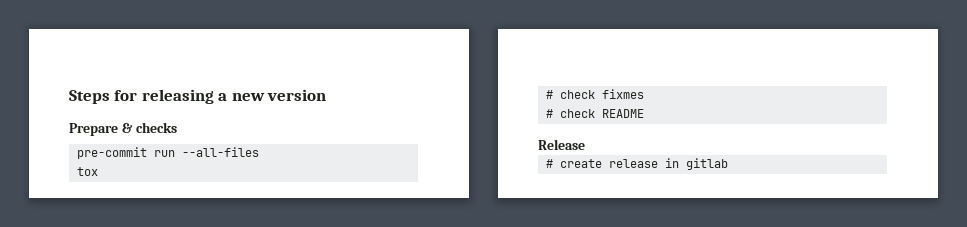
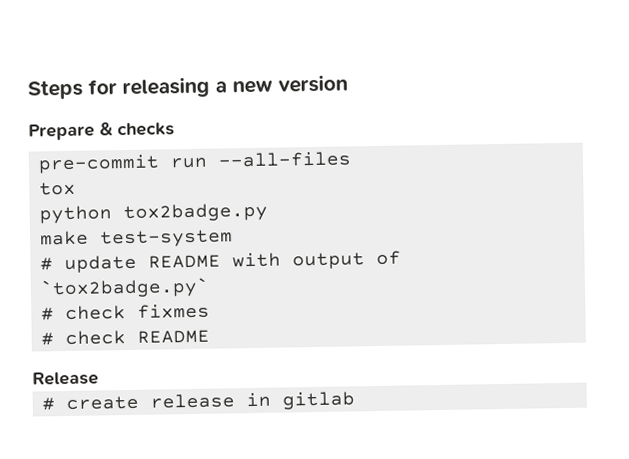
+ python tox2badge.py
+ make test-system
+ # update README with output of `tox2badge.py`

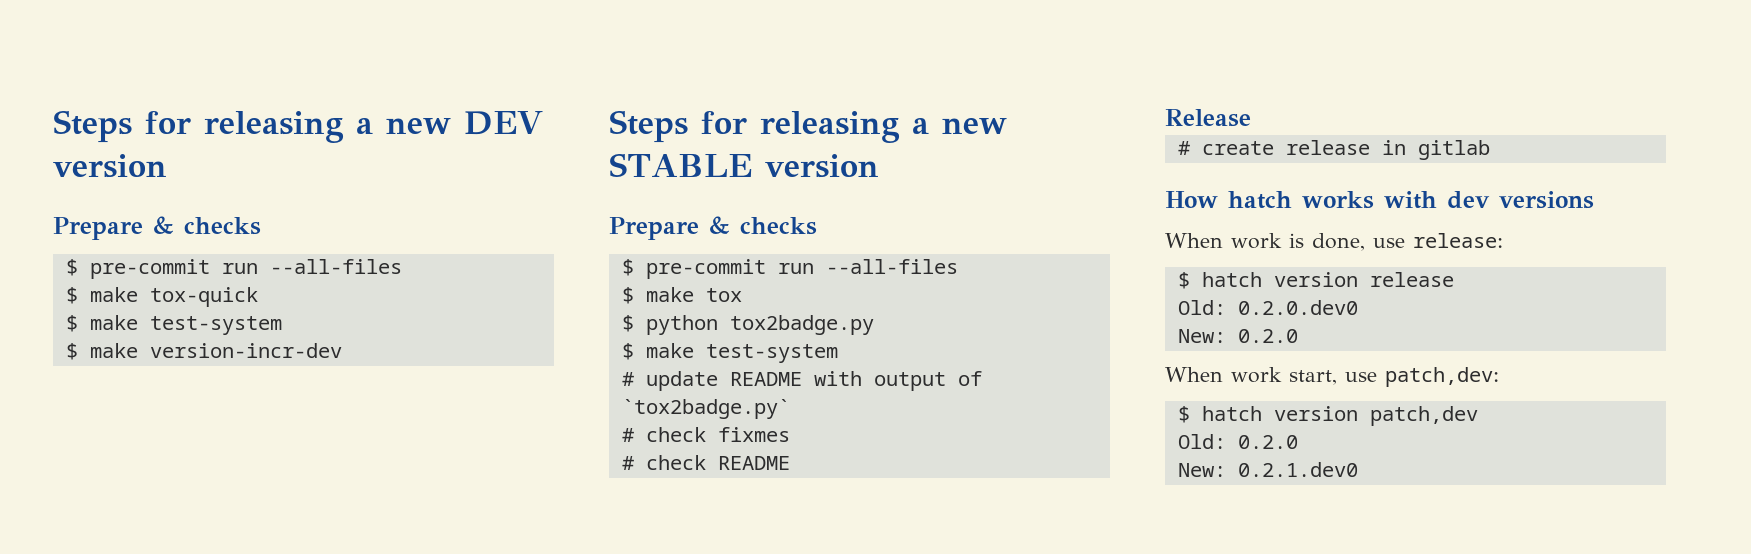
- Steps for releasing a new version
+ Steps for releasing a new DEV version
  Prepare & checks
- pre-commit run --all-files
- tox
+ $ pre-commit run --all-files
+ $ make tox-quick
+ $ make test-system
+ $ make version-incr-dev
+ Steps for releasing a new STABLE version
+ Prepare & checks
+ $ pre-commit run --all-files
+ $ make tox
- python tox2badge.py
- make test-system
+ $ python tox2badge.py
+ $ make test-system
+ How hatch works with dev versions
+ When work is done, use release:
+ $ hatch version release
+ Old: 0.2.0.dev0
+ New: 0.2.0
+ When work start, use patch,dev:
+ $ hatch version patch,dev
+ Old: 0.2.0
+ New: 0.2.1.dev0

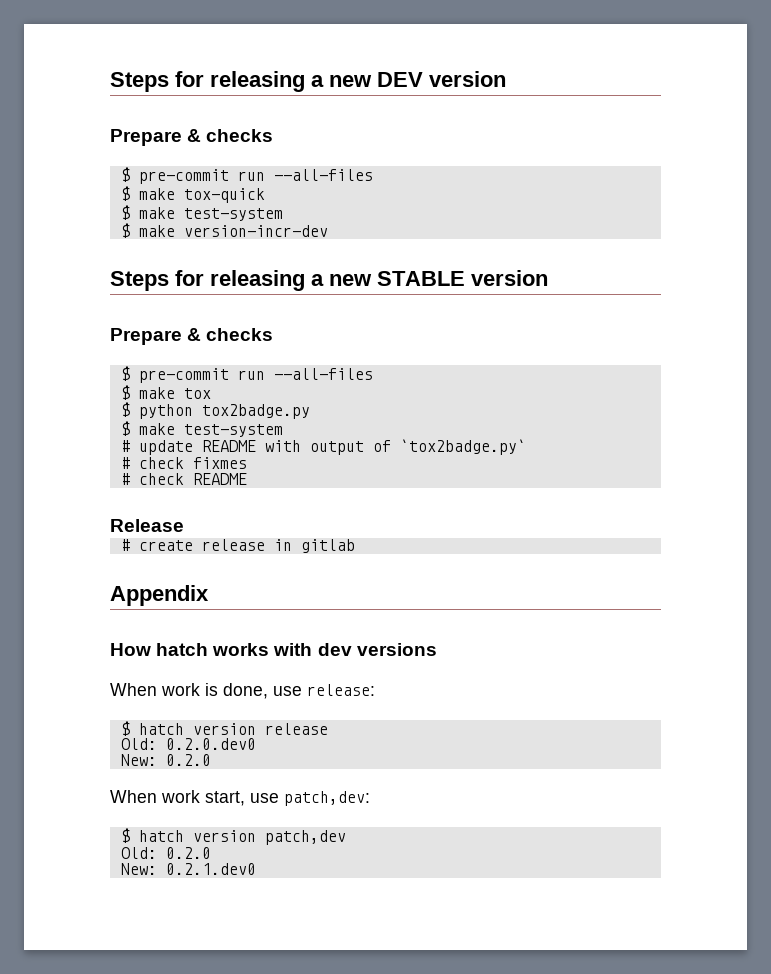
+ Appendix

